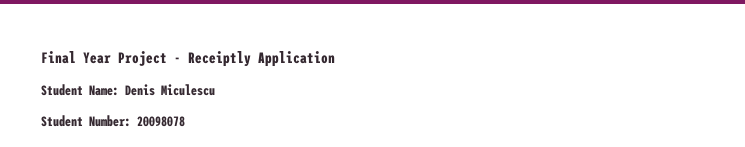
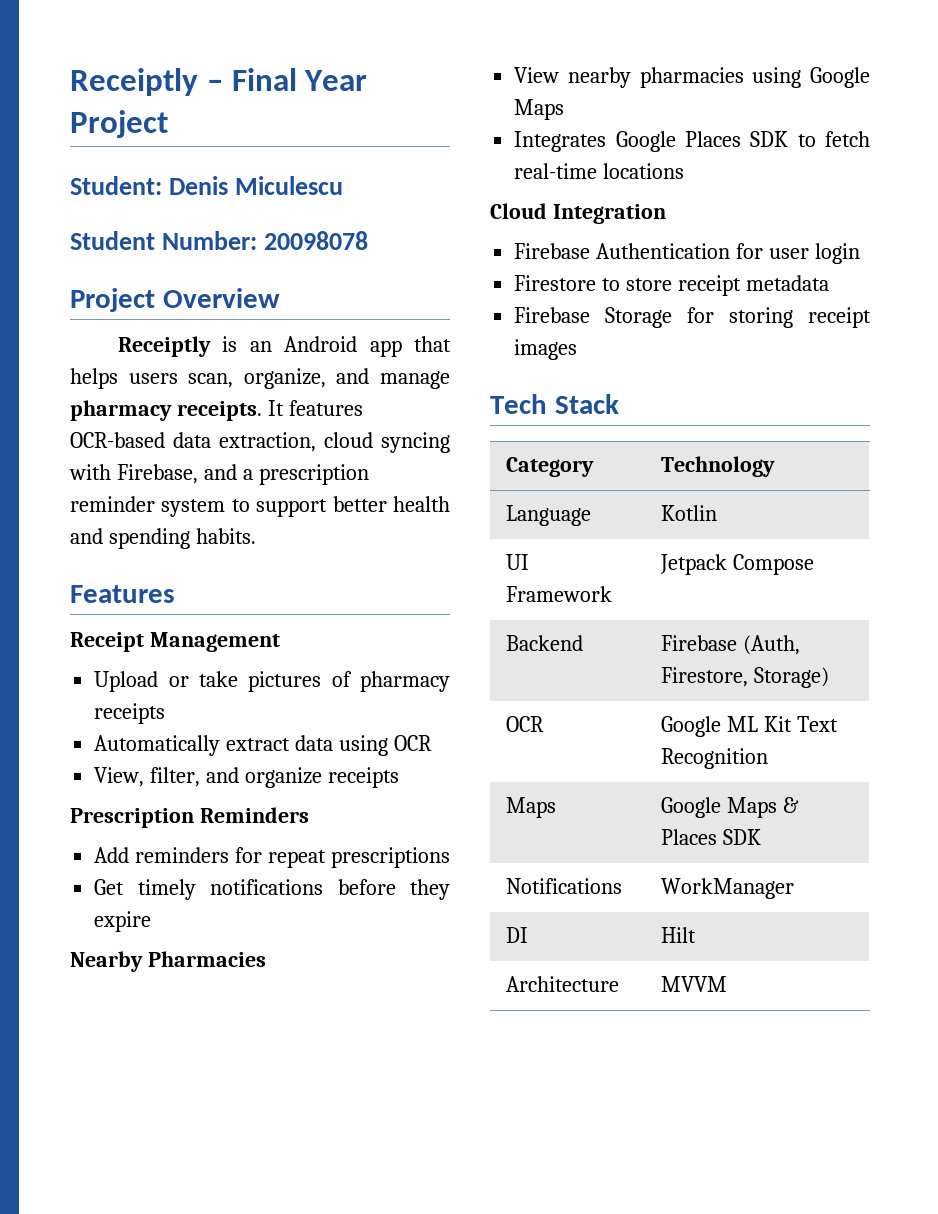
- Final Year Project - Receiptly Application
- Student Name: Denis Miculescu
+ Receiptly – Final Year Project
+ Student: Denis Miculescu
+ Project Overview
+ Receiptly is an Android app that helps users scan, organize, and manage pharmacy receipts. It features OCR-based data extraction, cloud syncing with Firebase, and a prescription reminder system to support better health and spending habits.
+ Features
+ Receipt Management
+ Upload or take pictures of pharmacy receipts
+ Automatically extract data using OCR
+ View, filter, and organize receipts
+ Prescription Reminders
+ Add reminders for repeat prescriptions
+ Get timely notifications before they expire
+ Nearby Pharmacies
+ View nearby pharmacies using Google Maps
+ Integrates Google Places SDK to fetch real-time locations
+ Cloud Integration
+ Firebase Authentication for user login
+ Firestore to store receipt metadata
+ Firebase Storage for storing receipt images
+ Tech Stack
+ Category | Technology
+ Language | Kotlin
+ UI Framework | Jetpack Compose
+ Backend | Firebase (Auth, Firestore, Storage)
+ OCR | Google ML Kit Text Recognition
+ Maps | Google Maps & Places SDK
+ Notifications | WorkManager
+ DI | Hilt
+ Architecture | MVVM

